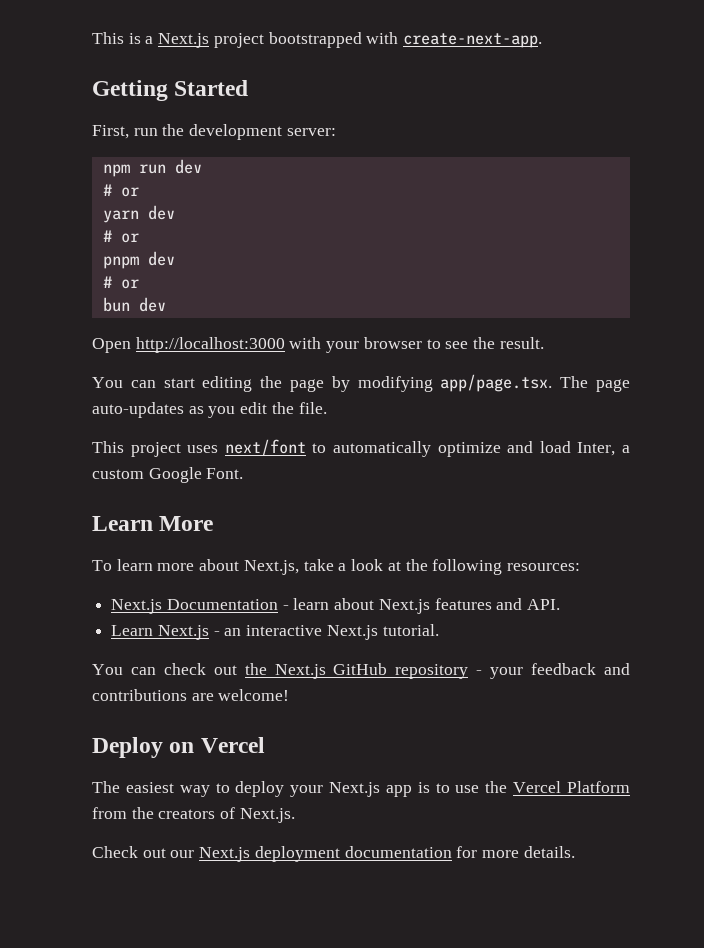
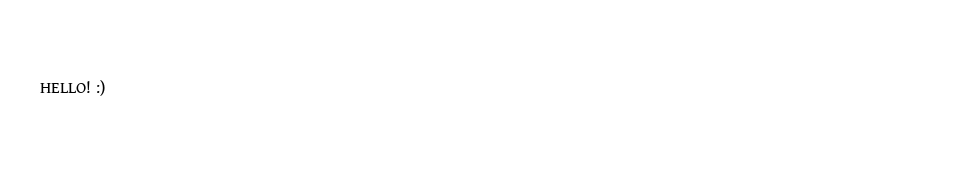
- This is a Next.js project bootstrapped with create-next-app.
- Getting Started
- First, run the development server:
- npm run dev
- # or
- yarn dev
- # or
- pnpm dev
- # or
- bun dev
- Open http://localhost:3000 with your browser to see the result.
- You can start editing the page by modifying app/page.tsx. The page auto-updates as you edit the file.
- This project uses next/font to automatically optimize and load Inter, a custom Google Font.
- Learn More
- To learn more about Next.js, take a look at the following resources:
- Next.js Documentation - learn about Next.js features and API.
- Learn Next.js - an interactive Next.js tutorial.
- You can check out the Next.js GitHub repository - your feedback and contributions are welcome!
- Deploy on Vercel
- The easiest way to deploy your Next.js app is to use the Vercel Platform from the creators of Next.js.
- Check out our Next.js deployment documentation for more details.
+ HELLO! :)

